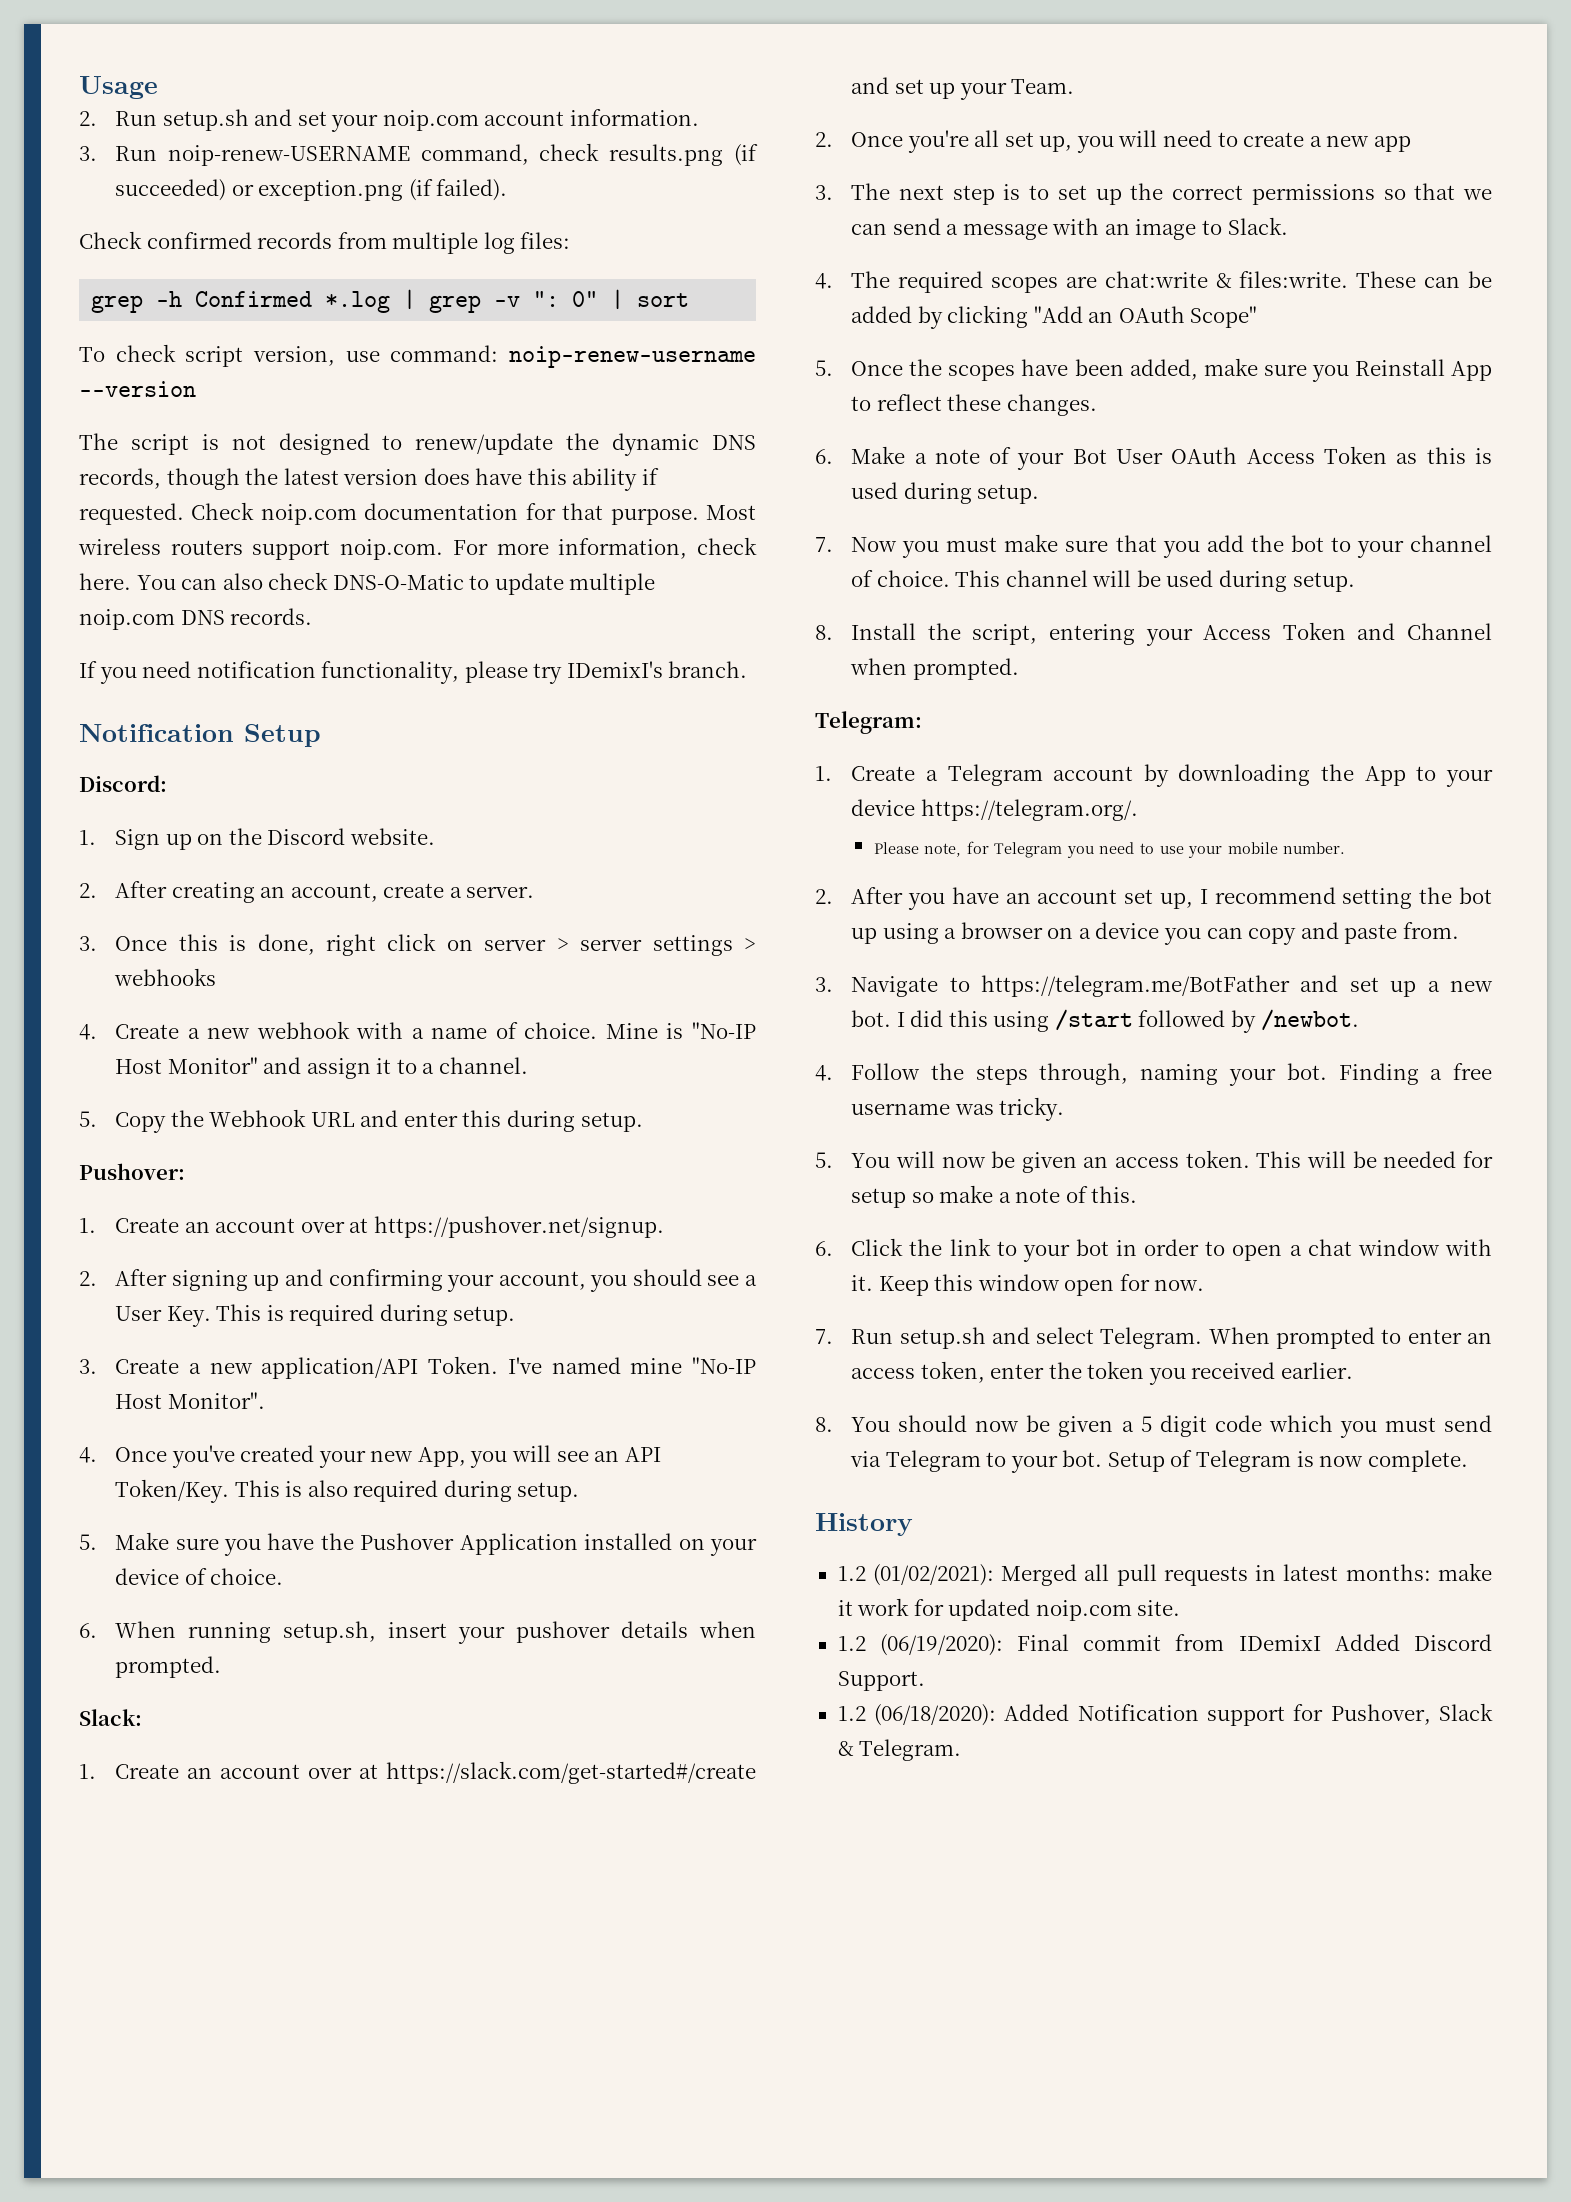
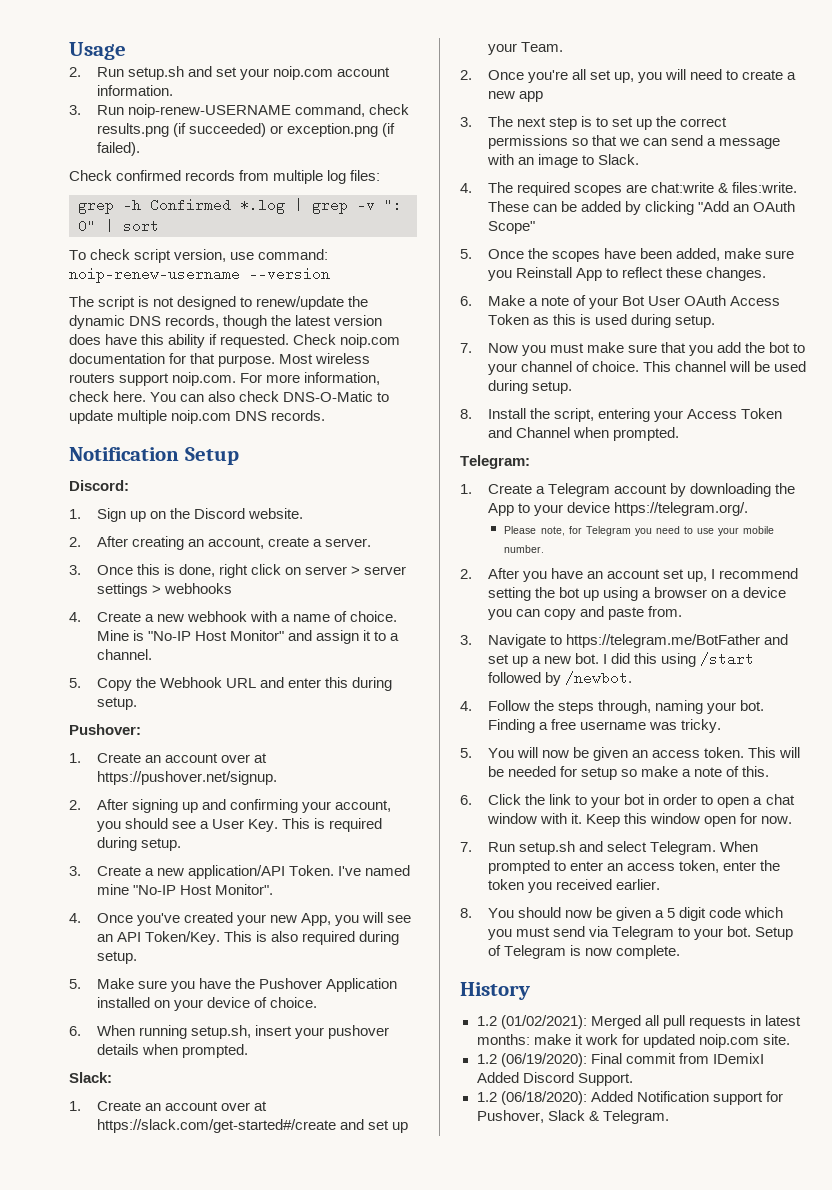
- If you need notification functionality, please try IDemixI's branch.

